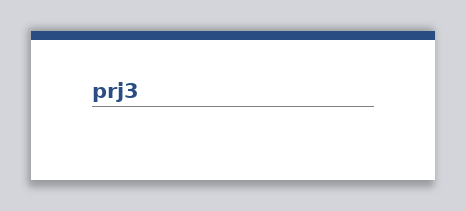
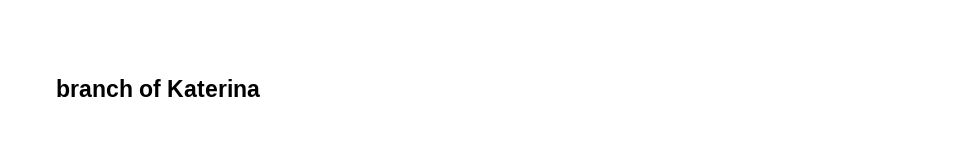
- prj3
+ branch of Katerina

